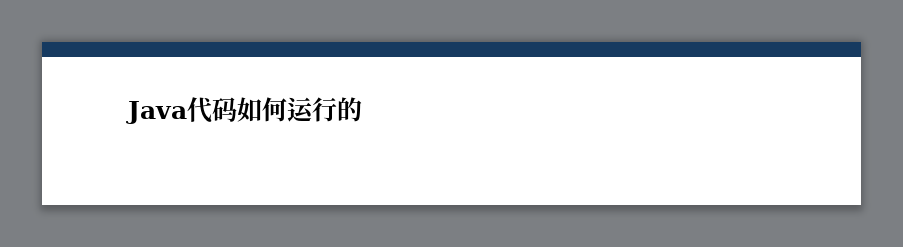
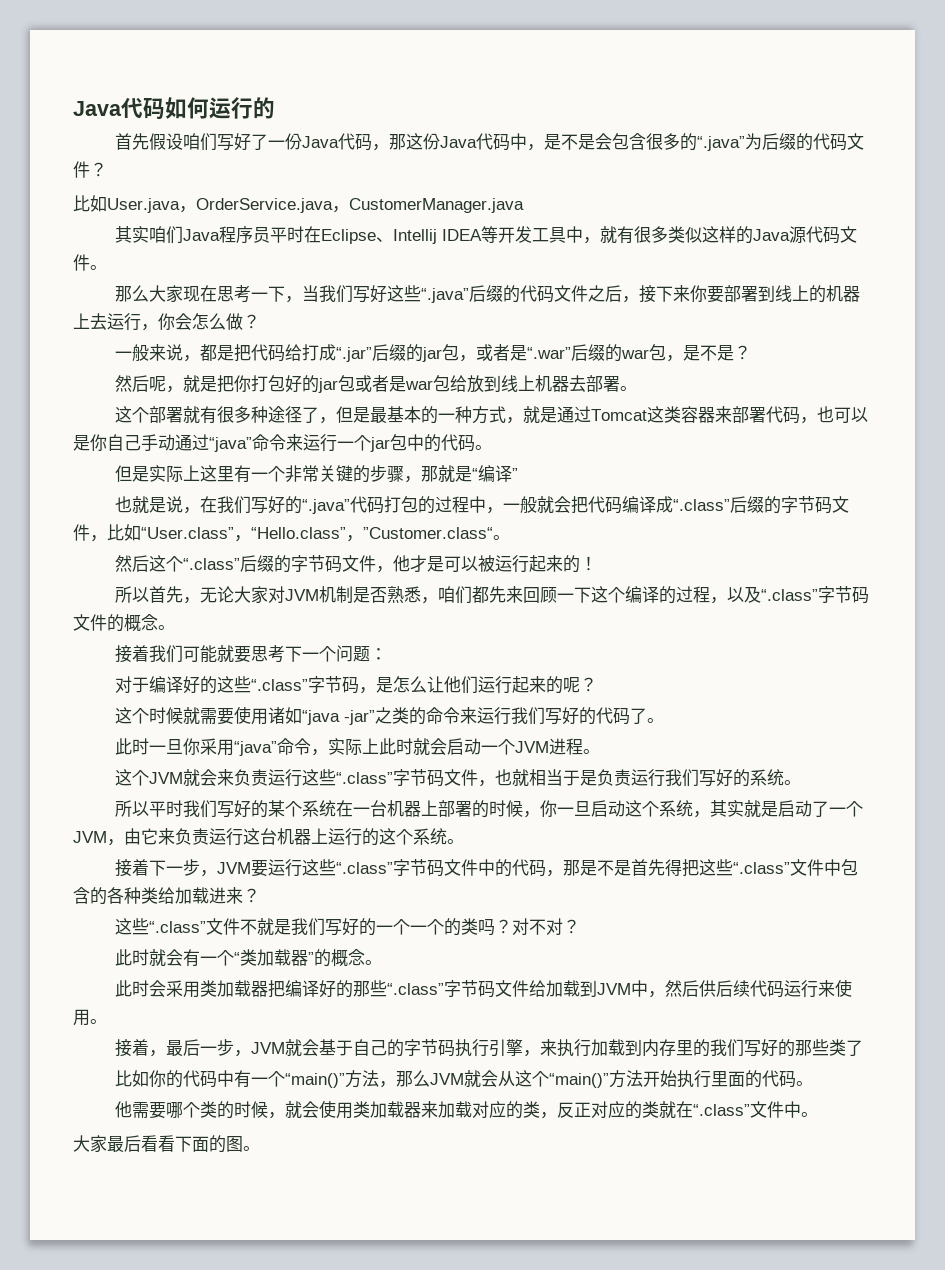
+ 首先假设咱们写好了一份Java代码，那这份Java代码中，是不是会包含很多的“.java”为后缀的代码文件？
+ 比如User.java，OrderService.java，CustomerManager.java
+ 其实咱们Java程序员平时在Eclipse、Intellij IDEA等开发工具中，就有很多类似这样的Java源代码文件。
+ 那么大家现在思考一下，当我们写好这些“.java”后缀的代码文件之后，接下来你要部署到线上的机器上去运行，你会怎么做？
+ 一般来说，都是把代码给打成“.jar”后缀的jar包，或者是“.war”后缀的war包，是不是？
+ 然后呢，就是把你打包好的jar包或者是war包给放到线上机器去部署。
+ 这个部署就有很多种途径了，但是最基本的一种方式，就是通过Tomcat这类容器来部署代码，也可以是你自己手动通过“java”命令来运行一个jar包中的代码。
+ 但是实际上这里有一个非常关键的步骤，那就是“编译”
+ 也就是说，在我们写好的“.java”代码打包的过程中，一般就会把代码编译成“.class”后缀的字节码文件，比如“User.class”，“Hello.class”，”Customer.class“。
+ 然后这个“.class”后缀的字节码文件，他才是可以被运行起来的！
+ 所以首先，无论大家对JVM机制是否熟悉，咱们都先来回顾一下这个编译的过程，以及“.class”字节码文件的概念。
+ 接着我们可能就要思考下一个问题：
+ 对于编译好的这些“.class”字节码，是怎么让他们运行起来的呢？
+ 这个时候就需要使用诸如“java -jar”之类的命令来运行我们写好的代码了。
+ 此时一旦你采用“java”命令，实际上此时就会启动一个JVM进程。
+ 这个JVM就会来负责运行这些“.class”字节码文件，也就相当于是负责运行我们写好的系统。
+ 所以平时我们写好的某个系统在一台机器上部署的时候，你一旦启动这个系统，其实就是启动了一个JVM，由它来负责运行这台机器上运行的这个系统。
+ 接着下一步，JVM要运行这些“.class”字节码文件中的代码，那是不是首先得把这些“.class”文件中包含的各种类给加载进来？
+ 这些“.class”文件不就是我们写好的一个一个的类吗？对不对？
+ 此时就会有一个“类加载器”的概念。
+ 此时会采用类加载器把编译好的那些“.class”字节码文件给加载到JVM中，然后供后续代码运行来使用。
+ 接着，最后一步，JVM就会基于自己的字节码执行引擎，来执行加载到内存里的我们写好的那些类了
+ 比如你的代码中有一个“main()”方法，那么JVM就会从这个“main()”方法开始执行里面的代码。
+ 他需要哪个类的时候，就会使用类加载器来加载对应的类，反正对应的类就在“.class”文件中。
+ 大家最后看看下面的图。

